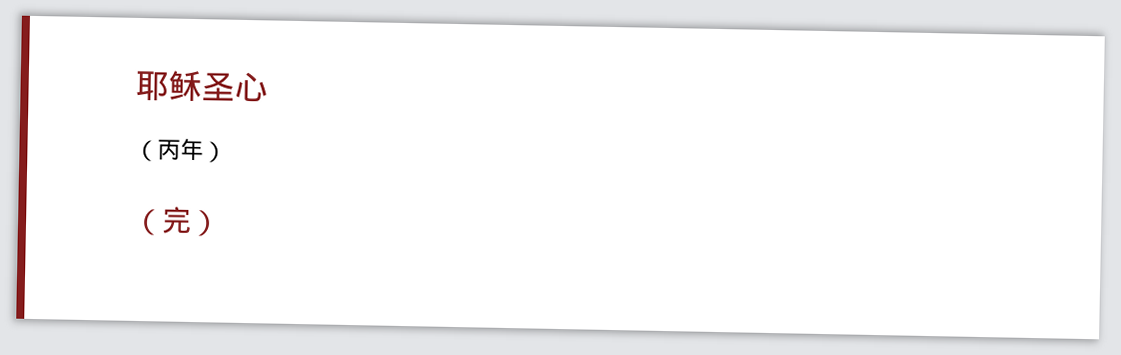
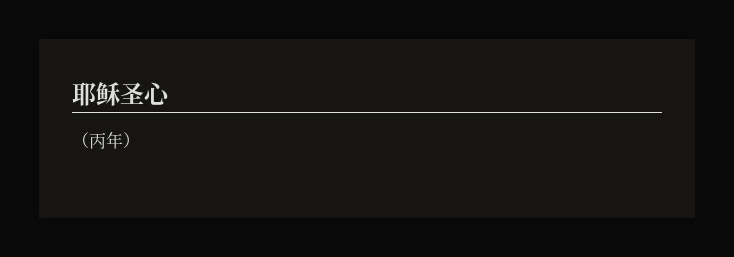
- （完）

